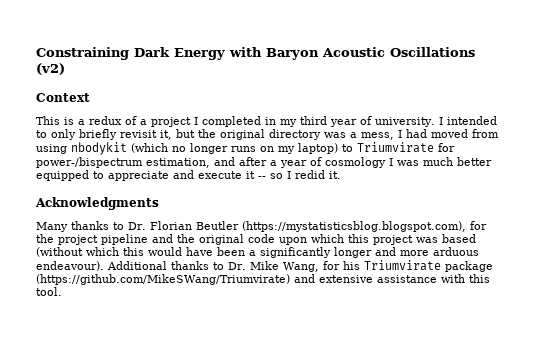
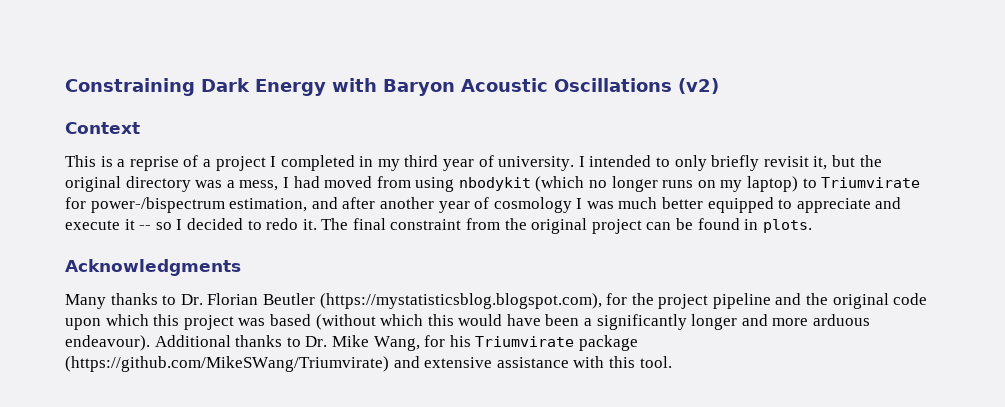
- This is a redux of a project I completed in my third year of university.
+ This is a reprise of a project I completed in my third year of university.
- I intended to only briefly revisit it, but the original directory was a mess, I had moved from using nbodykit (which no longer runs on my laptop) to Triumvirate for power-/bispectrum estimation, and after a year of cosmology I was much better equipped to appreciate and execute it -- so I redid it.
+ I intended to only briefly revisit it, but the original directory was a mess, I had moved from using nbodykit (which no longer runs on my laptop) to Triumvirate for power-/bispectrum estimation, and after another year of cosmology I was much better equipped to appreciate and execute it -- so I decided to redo it. The final constraint from the original project can be found in plots.

